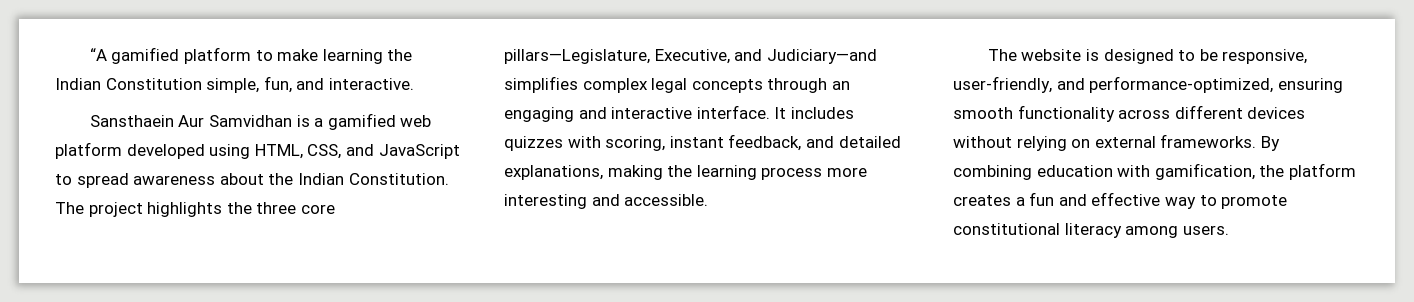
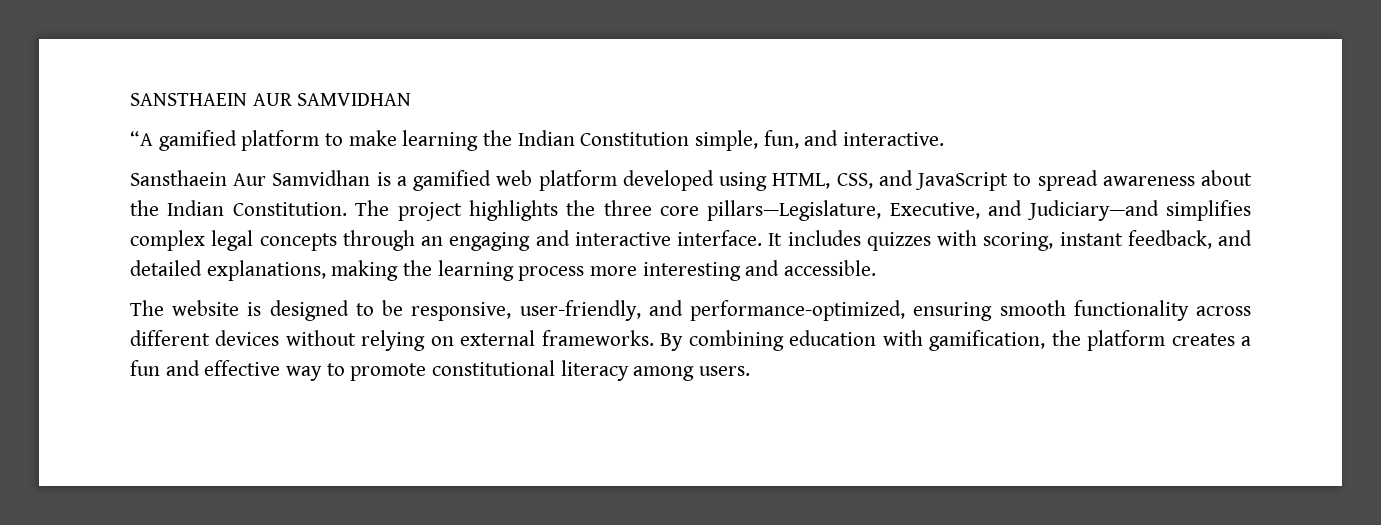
+ SANSTHAEIN AUR SAMVIDHAN

